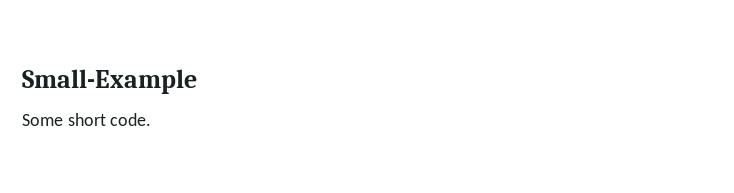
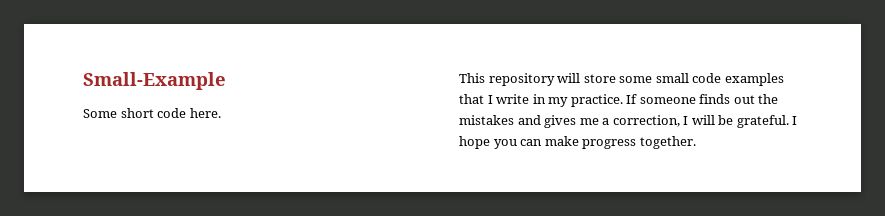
- Some short code.
+ Some short code here.
+ This repository will store some small code examples that I write in my practice. If someone finds out the mistakes and gives me a correction, I will be grateful. I hope you can make progress together.

